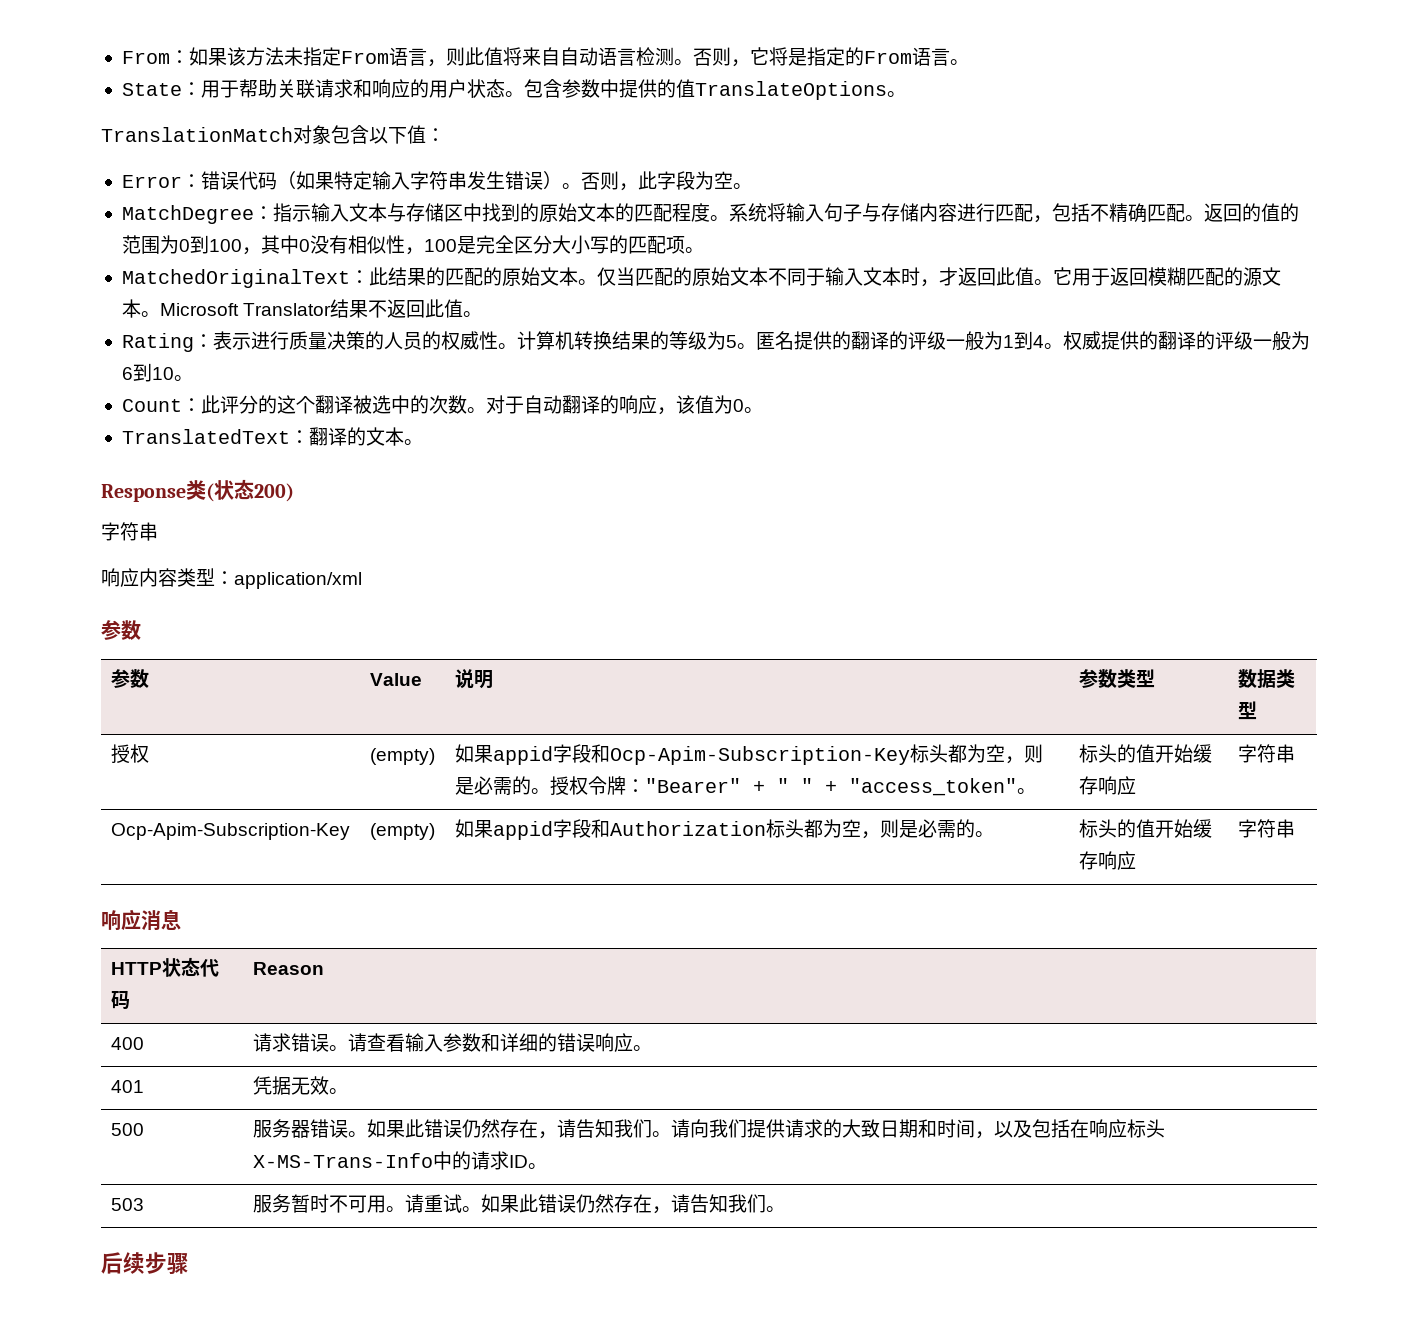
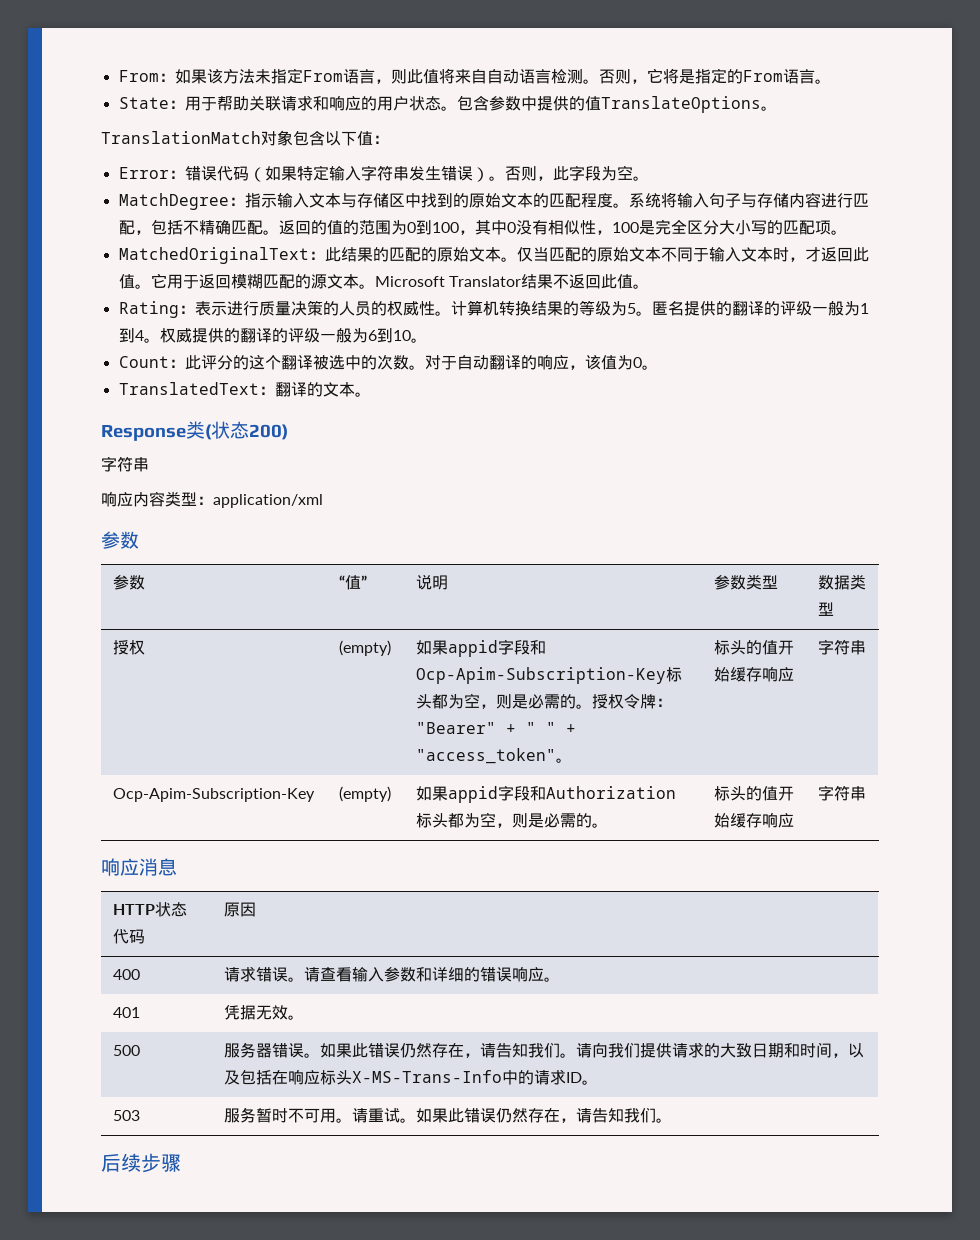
- 参数 | Value | 说明 | 参数类型 | 数据类型
+ 参数 | “值” | 说明 | 参数类型 | 数据类型
- HTTP状态代码 | Reason
+ HTTP状态代码 | 原因

